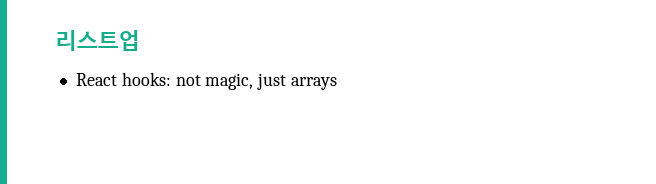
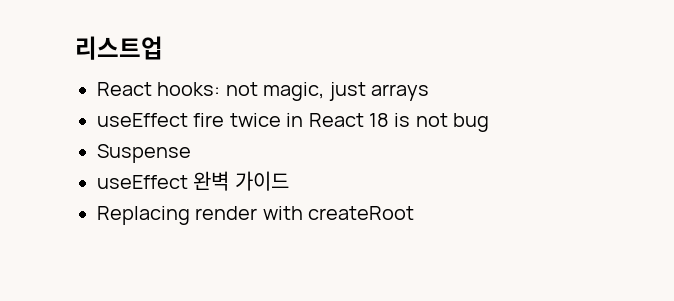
+ useEffect fire twice in React 18 is not bug
+ Suspense
+ useEffect 완벽 가이드
+ Replacing render with createRoot

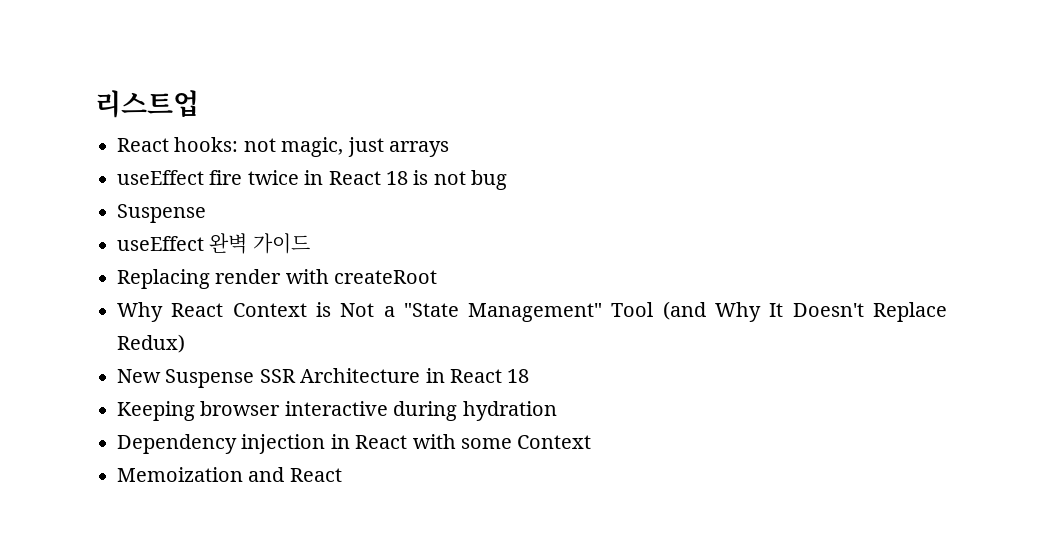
+ Why React Context is Not a "State Management" Tool (and Why It Doesn't Replace Redux)
+ New Suspense SSR Architecture in React 18
+ Keeping browser interactive during hydration
+ Dependency injection in React with some Context
+ Memoization and React

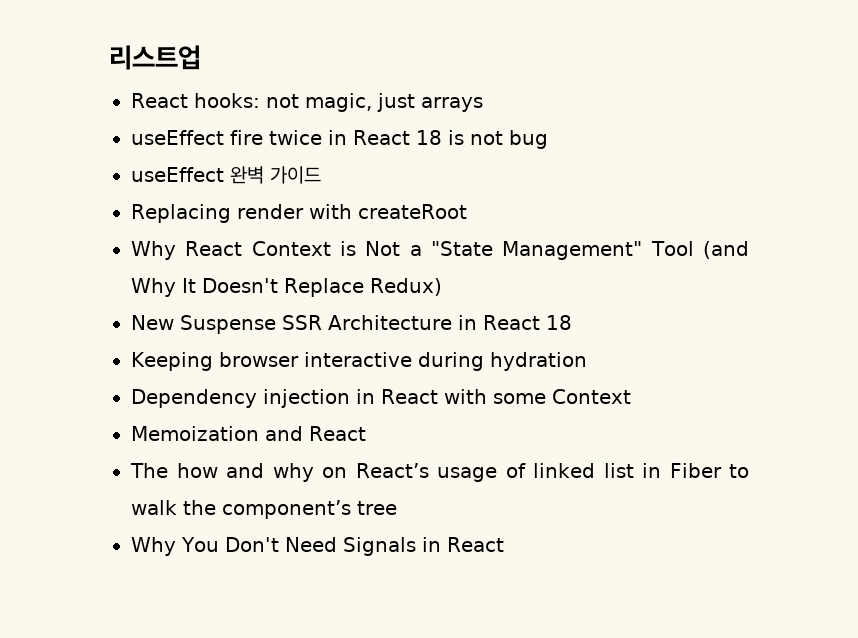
  useEffect fire twice in React 18 is not bug
- Suspense
+ The how and why on React’s usage of linked list in Fiber to walk the component’s tree
+ Why You Don't Need Signals in React

